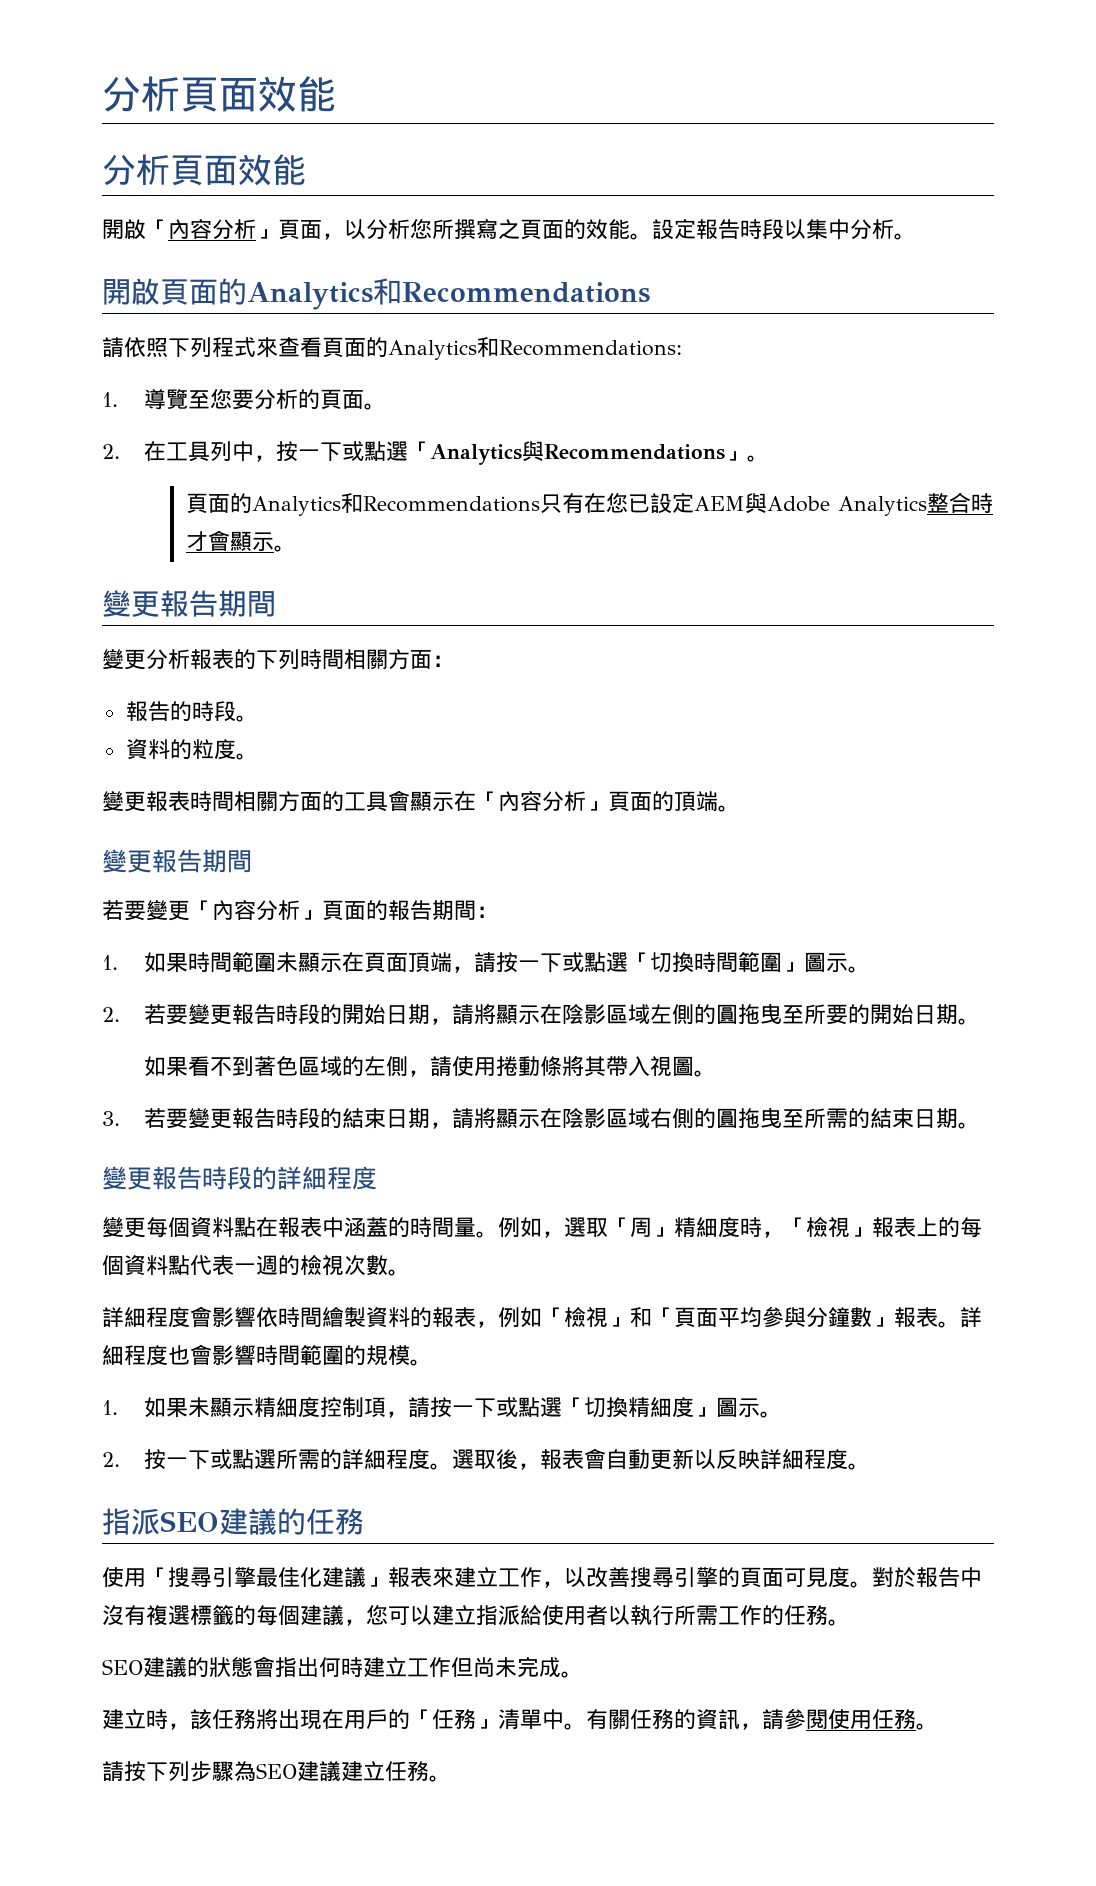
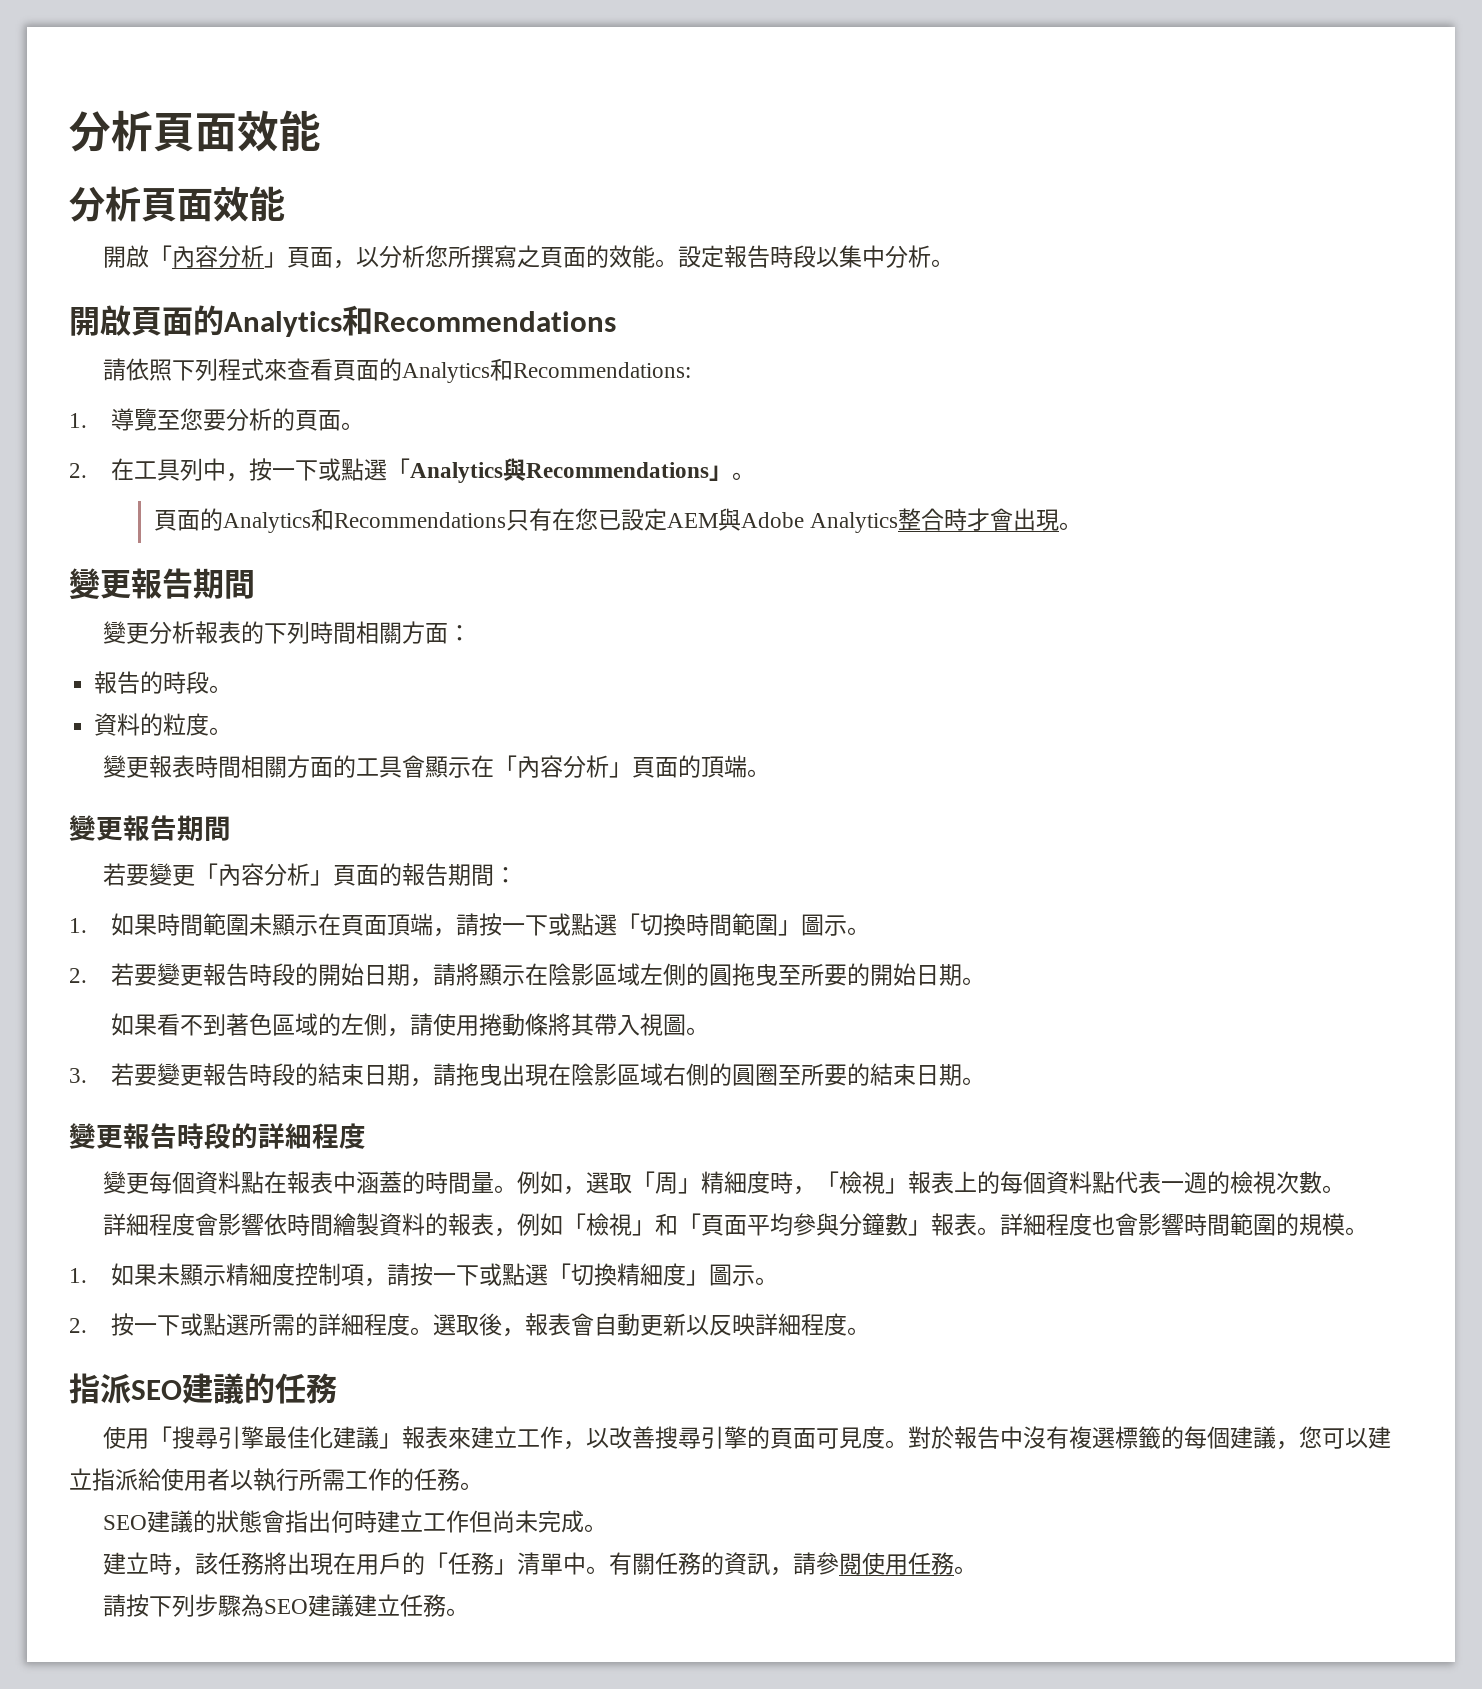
- 頁面的Analytics和Recommendations只有在您已設定AEM與Adobe Analytics整合時才會顯示。
+ 頁面的Analytics和Recommendations只有在您已設定AEM與Adobe Analytics整合時才會出現。
- 3.若要變更報告時段的結束日期，請將顯示在陰影區域右側的圓拖曳至所需的結束日期。
+ 3.若要變更報告時段的結束日期，請拖曳出現在陰影區域右側的圓圈至所要的結束日期。

